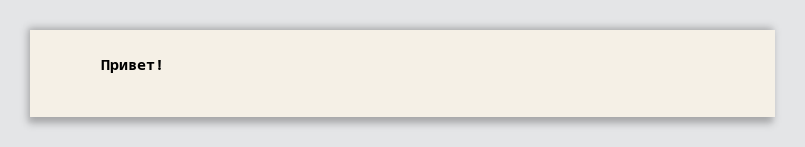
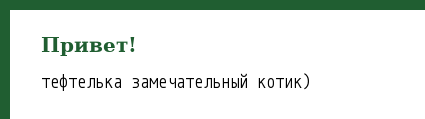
+ тефтелька замечательный котик)

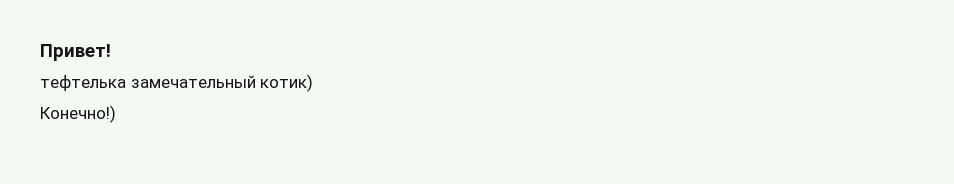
+ Конечно!)

